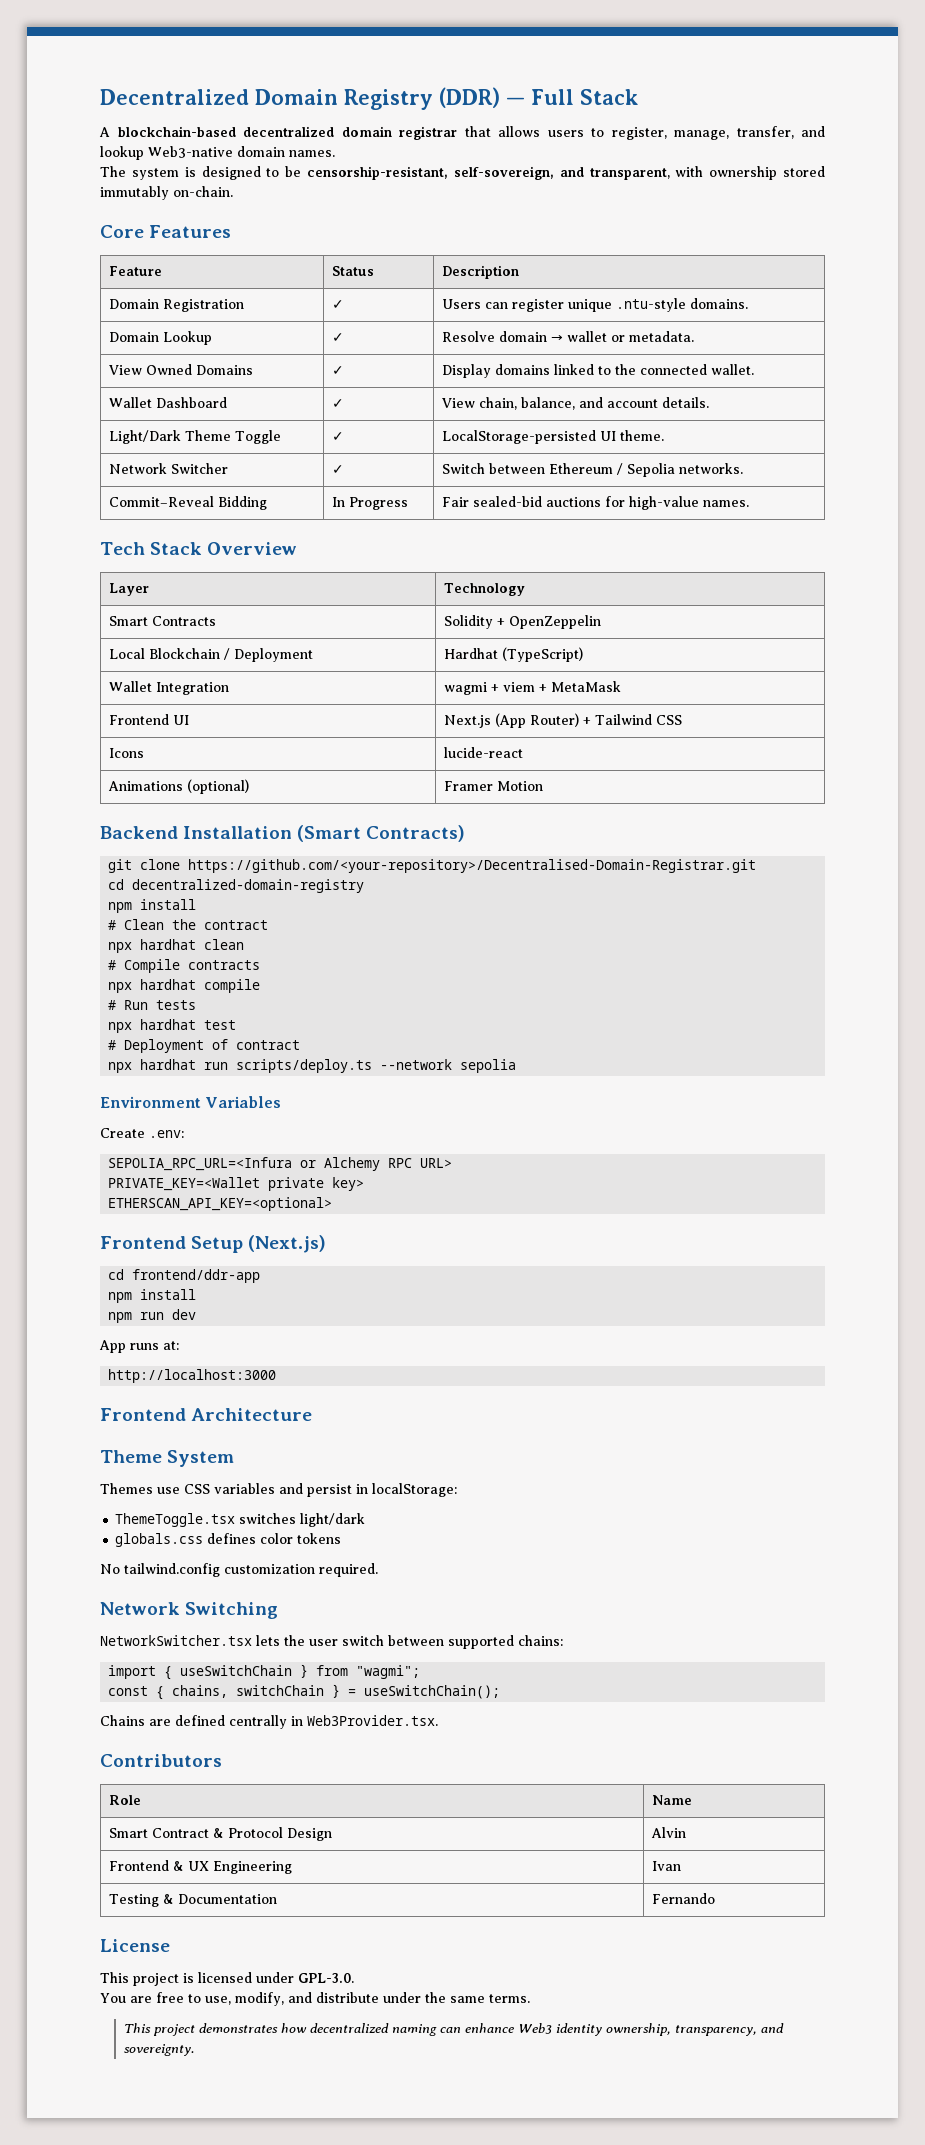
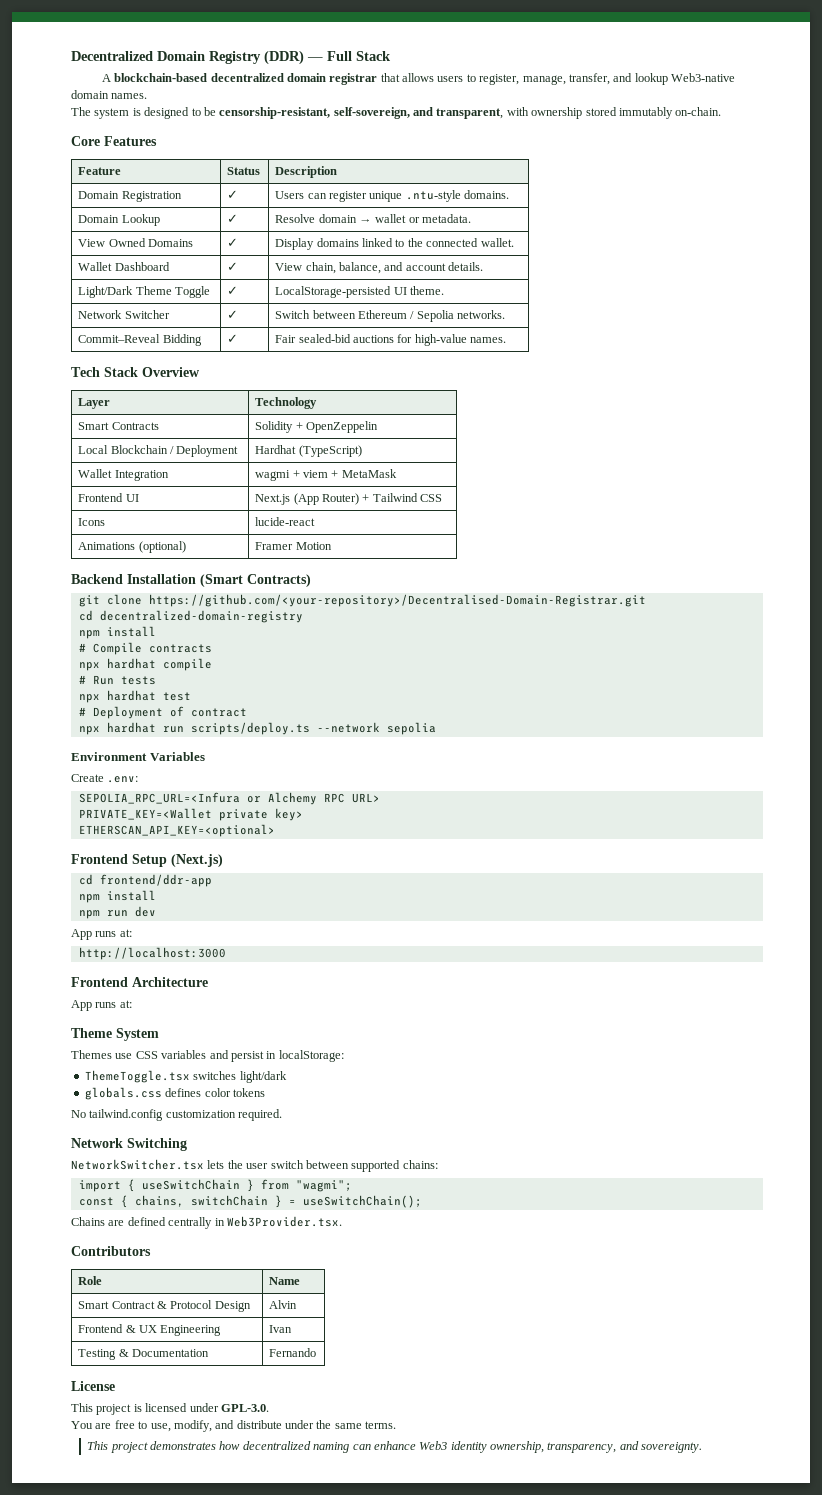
- Commit–Reveal Bidding | In Progress | Fair sealed-bid auctions for high-value names.
+ Commit–Reveal Bidding | ✓ | Fair sealed-bid auctions for high-value names.
- # Clean the contract
- npx hardhat clean
  Frontend Architecture
+ App runs at:

